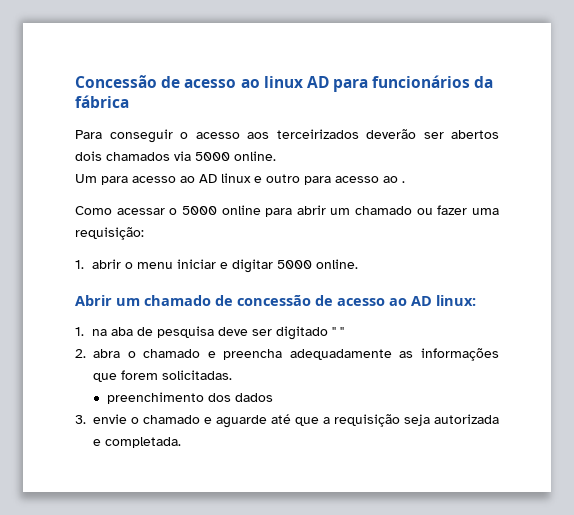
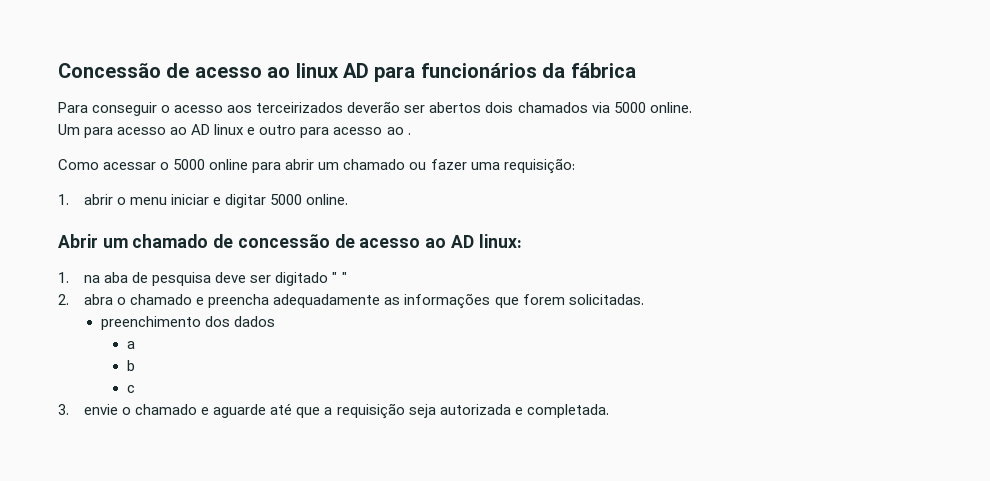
  preenchimento dos dados
+ a
+ b
+ c

